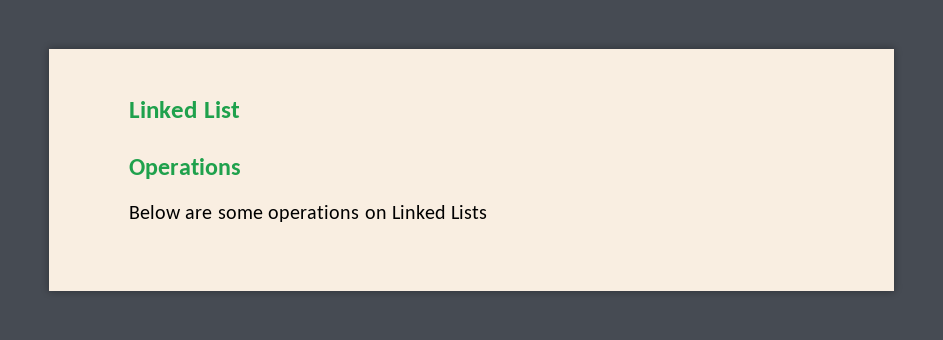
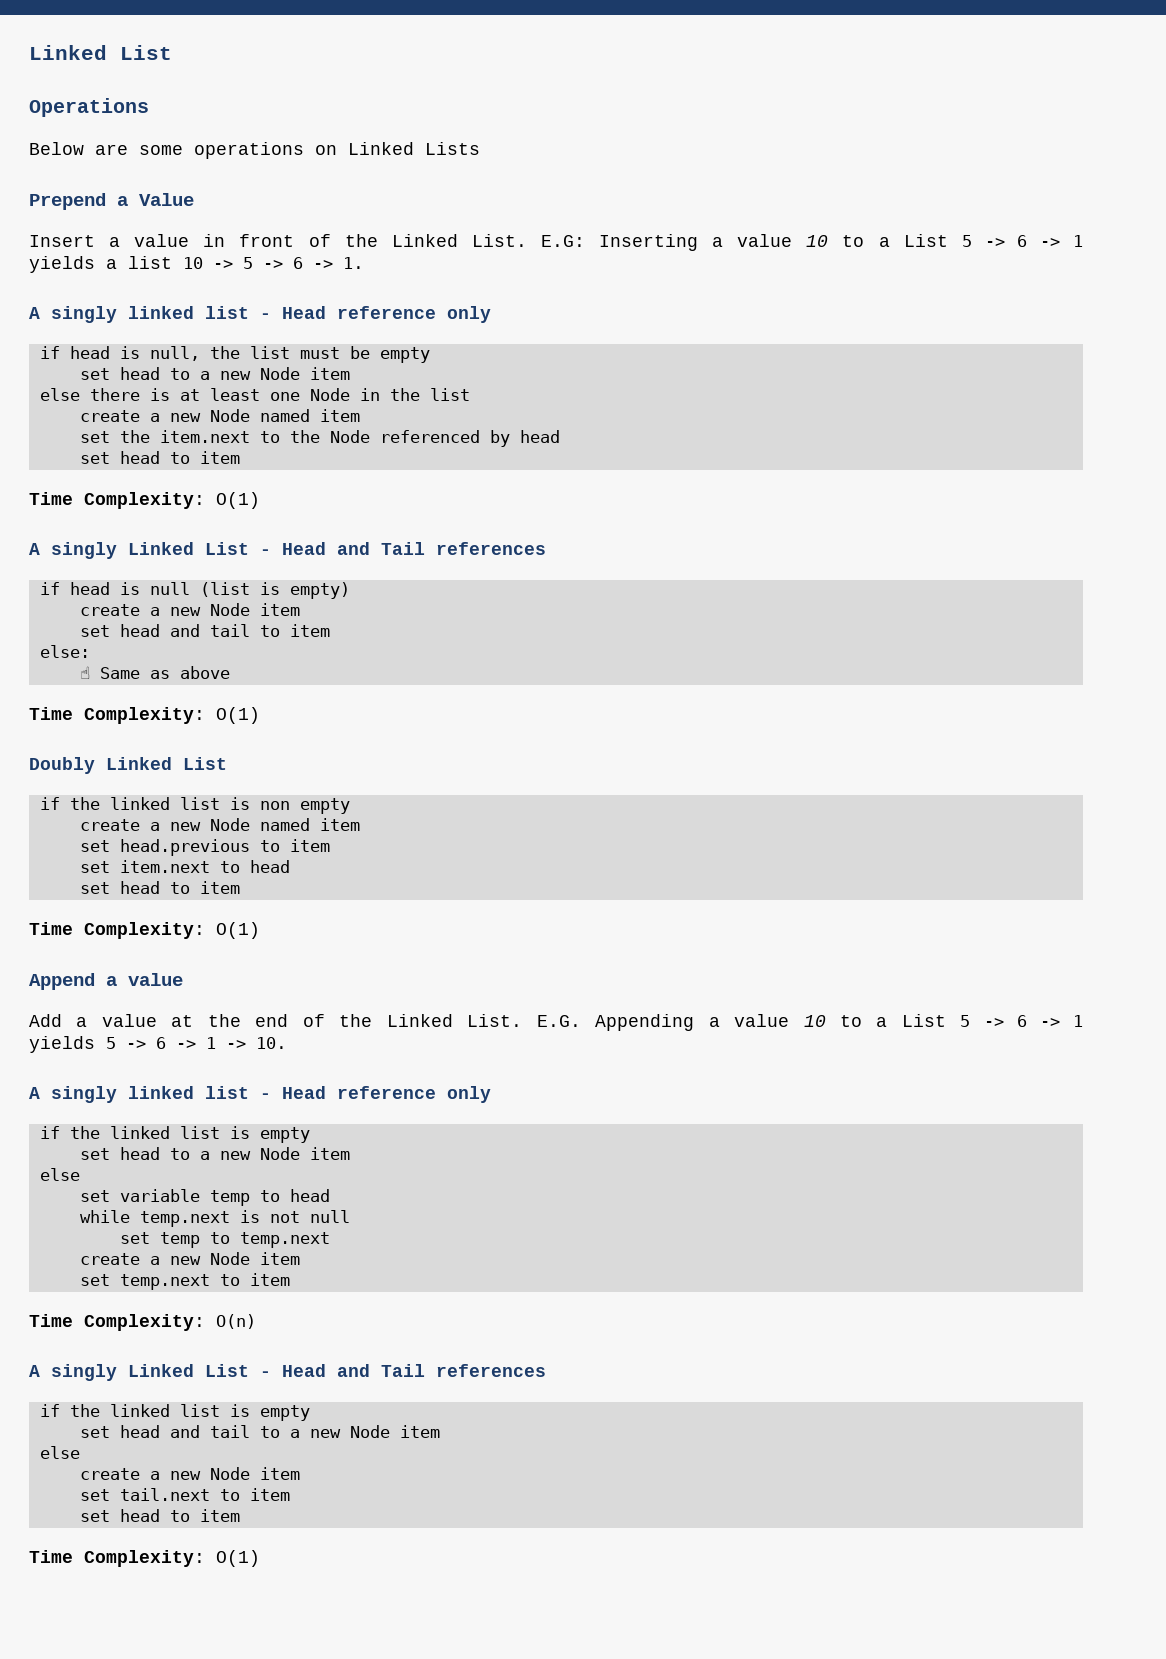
+ Prepend a Value
+ Insert a value in front of the Linked List. E.G: Inserting a value 10 to a List 5 -> 6 -> 1 yields a list 10 -> 5 -> 6 -> 1.
+ A singly linked list - Head reference only
+ if head is null, the list must be empty
+ set head to a new Node item
+ else there is at least one Node in the list
+ create a new Node named item
+ set the item.next to the Node referenced by head
+ set head to item
+ Time Complexity: O(1)
+ A singly Linked List - Head and Tail references
+ if head is null (list is empty)
+ create a new Node item
+ set head and tail to item
+ else:
+ ☝ Same as above
+ Time Complexity: O(1)
+ Doubly Linked List
+ if the linked list is non empty
+ create a new Node named item
+ set head.previous to item
+ set item.next to head
+ set head to item
+ Time Complexity: O(1)
+ Append a value
+ Add a value at the end of the Linked List. E.G. Appending a value 10 to a List 5 -> 6 -> 1 yields 5 -> 6 -> 1 -> 10.
+ A singly linked list - Head reference only
+ if the linked list is empty
+ set head to a new Node item
+ else
+ set variable temp to head
+ while temp.next is not null
+ set temp to temp.next
+ create a new Node item
+ set temp.next to item
+ Time Complexity: O(n)
+ A singly Linked List - Head and Tail references
+ if the linked list is empty
+ set head and tail to a new Node item
+ else
+ create a new Node item
+ set tail.next to item
+ set head to item
+ Time Complexity: O(1)

